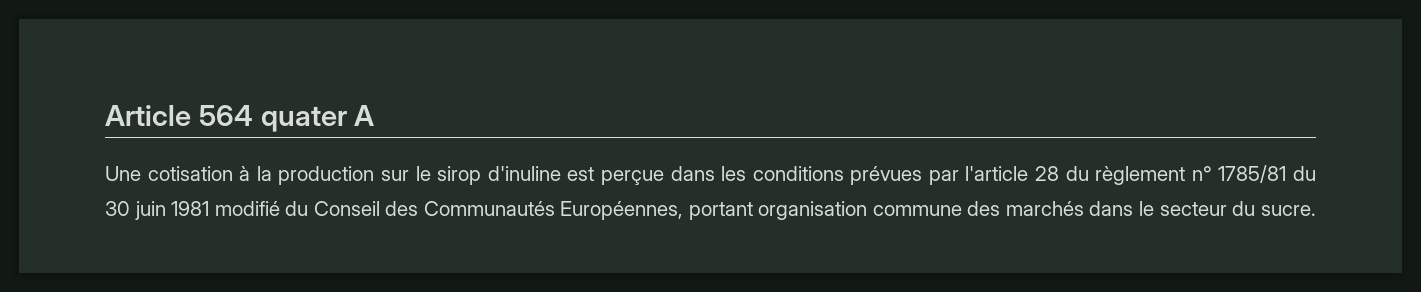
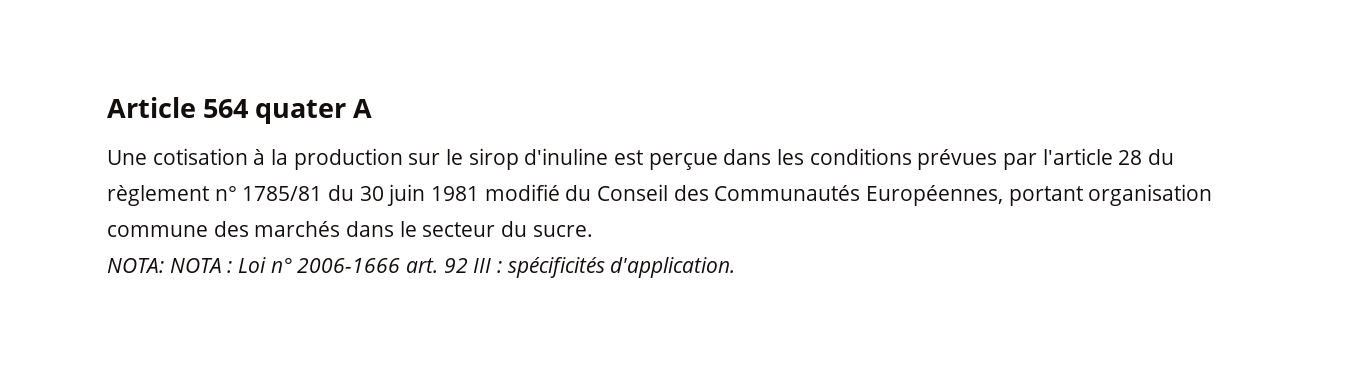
+ NOTA: NOTA : Loi n° 2006-1666 art. 92 III : spécificités d'application.

